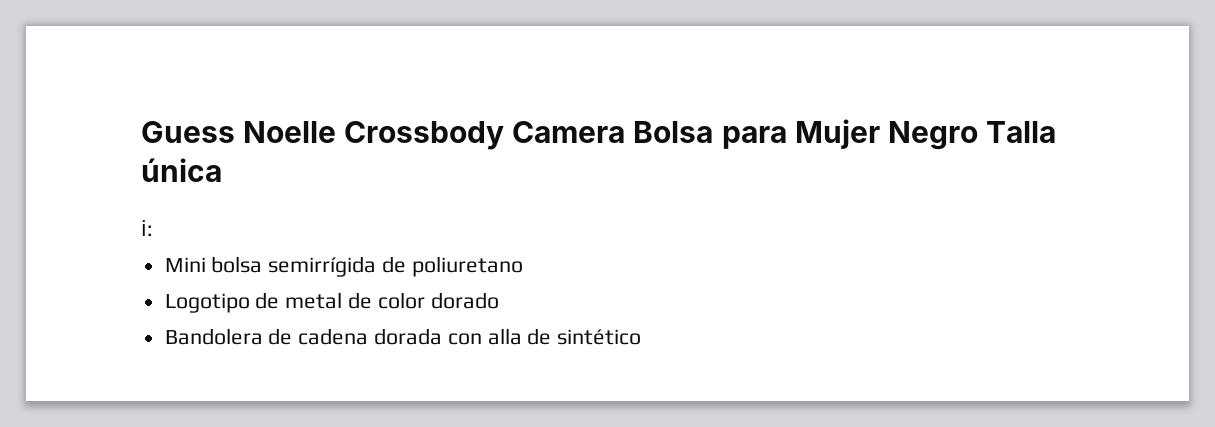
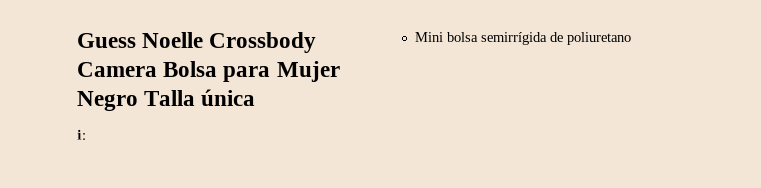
- Logotipo de metal de color dorado
- Bandolera de cadena dorada con alla de sintético

